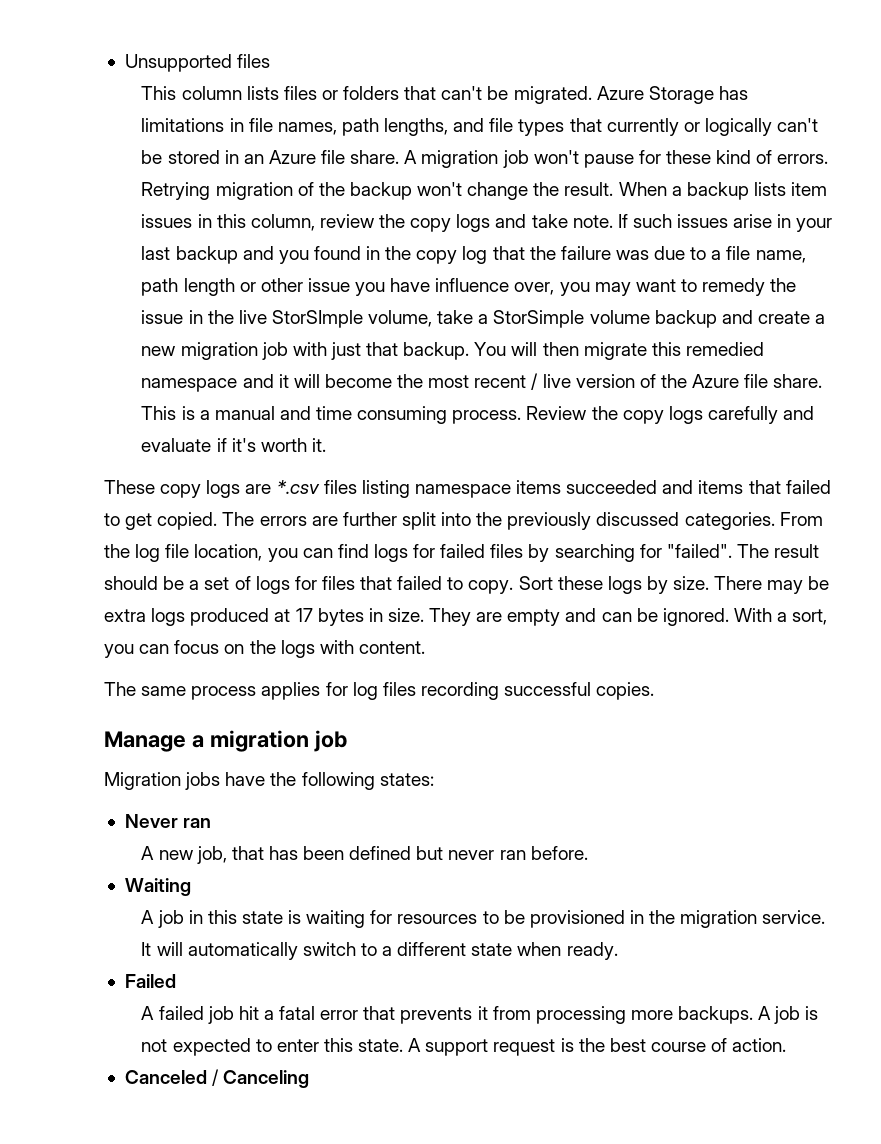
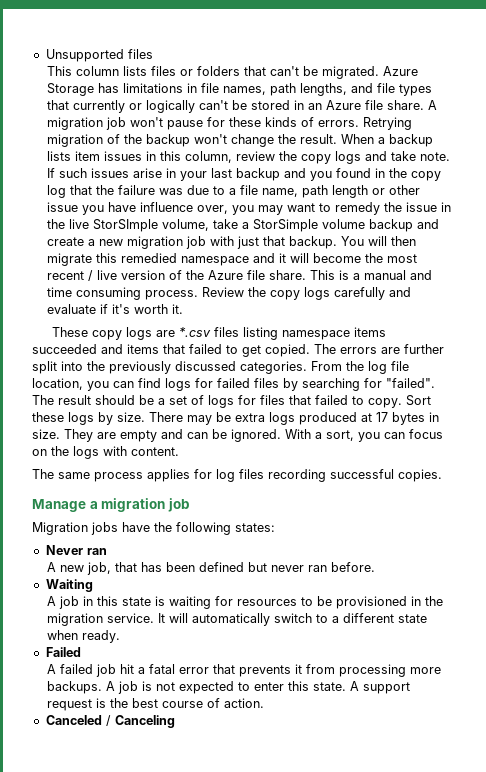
- A migration job won't pause for these kind of errors.
+ A migration job won't pause for these kinds of errors.

